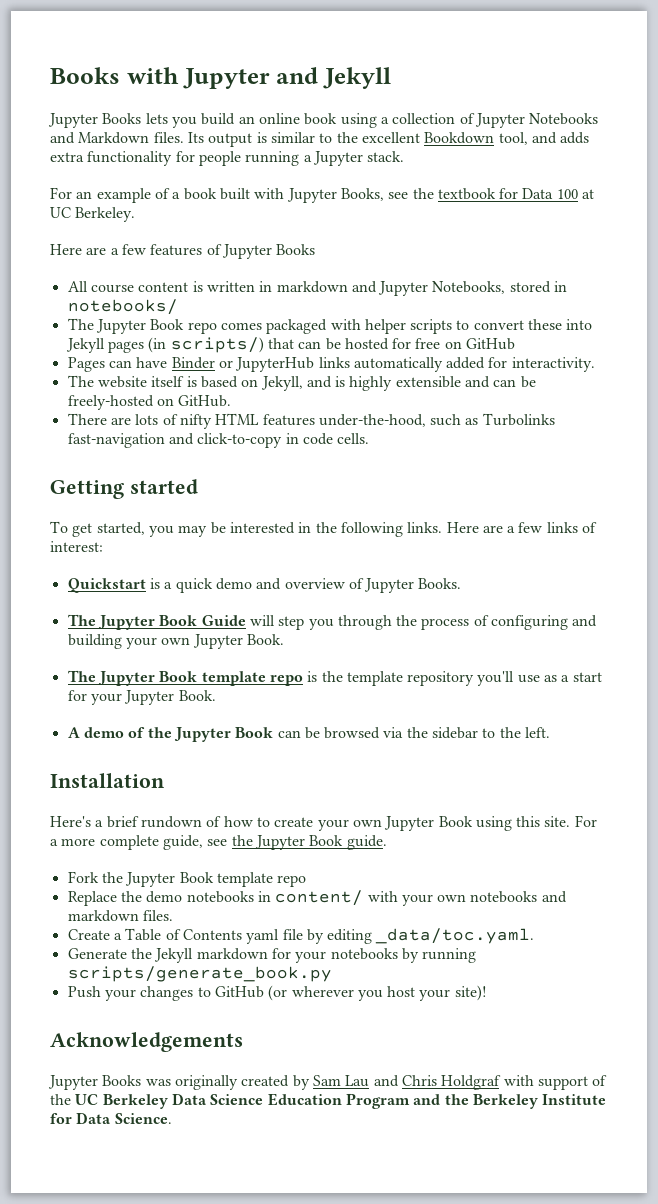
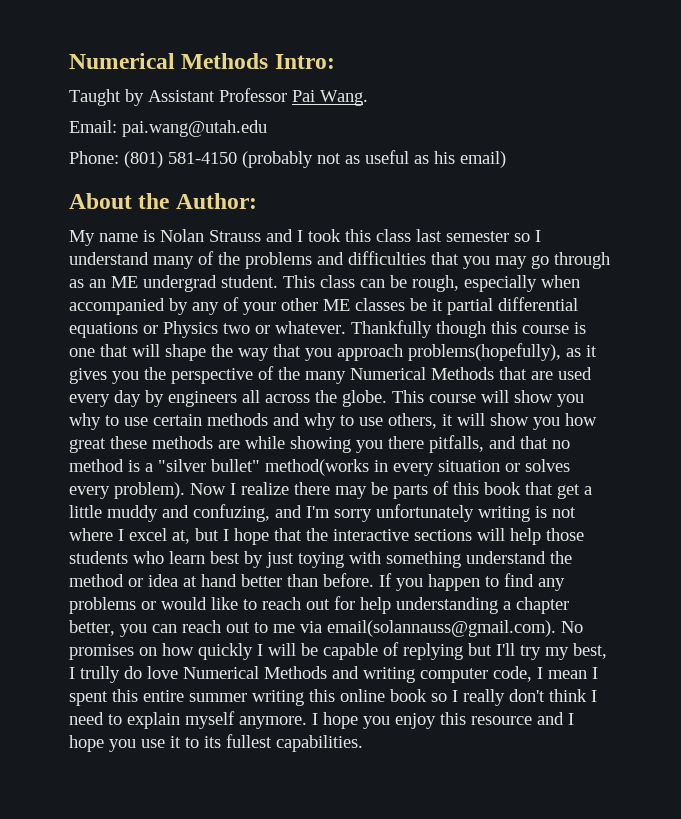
- Books with Jupyter and Jekyll
- Jupyter Books lets you build an online book using a collection of Jupyter Notebooks and Markdown files. Its output is similar to the excellent Bookdown tool, and adds extra functionality for people running a Jupyter stack.
- For an example of a book built with Jupyter Books, see the textbook for Data 100 at UC Berkeley.
- Here are a few features of Jupyter Books
- All course content is written in markdown and Jupyter Notebooks, stored in notebooks/
- The Jupyter Book repo comes packaged with helper scripts to convert these into Jekyll pages (in scripts/) that can be hosted for free on GitHub
- Pages can have Binder or JupyterHub links automatically added for interactivity.
- The website itself is based on Jekyll, and is highly extensible and can be freely-hosted on GitHub.
- There are lots of nifty HTML features under-the-hood, such as Turbolinks fast-navigation and click-to-copy in code cells.
- Getting started
- To get started, you may be interested in the following links. Here are a few links of interest:
- Quickstart is a quick demo and overview of Jupyter Books.
- The Jupyter Book Guide will step you through the process of configuring and building your own Jupyter Book.
- The Jupyter Book template repo is the template repository you'll use as a start for your Jupyter Book.
- A demo of the Jupyter Book can be browsed via the sidebar to the left.
- Installation
- Here's a brief rundown of how to create your own Jupyter Book using this site. For a more complete guide, see the Jupyter Book guide.
- Fork the Jupyter Book template repo
- Replace the demo notebooks in content/ with your own notebooks and markdown files.
- Create a Table of Contents yaml file by editing _data/toc.yaml.
- Generate the Jekyll markdown for your notebooks by running scripts/generate_book.py
- Push your changes to GitHub (or wherever you host your site)!
- Acknowledgements
- Jupyter Books was originally created by Sam Lau and Chris Holdgraf with support of the UC Berkeley Data Science Education Program and the Berkeley Institute for Data Science.
+ Numerical Methods Intro:
+ Taught by Assistant Professor Pai Wang.
+ Email: pai.wang@utah.edu
+ Phone: (801) 581-4150 (probably not as useful as his email)
+ About the Author:
+ My name is Nolan Strauss and I took this class last semester so I understand many of the problems and difficulties that you may go through as an ME undergrad student. This class can be rough, especially when accompanied by any of your other ME classes be it partial differential equations or Physics two or whatever. Thankfully though this course is one that will shape the way that you approach problems(hopefully), as it gives you the perspective of the many Numerical Methods that are used every day by engineers all across the globe. This course will show you why to use certain methods and why to use others, it will show you how great these methods are while showing you there pitfalls, and that no method is a "silver bullet" method(works in every situation or solves every problem). Now I realize there may be parts of this book that get a little muddy and confuzing, and I'm sorry unfortunately writing is not where I excel at, but I hope that the interactive sections will help those students who learn best by just toying with something understand the method or idea at hand better than before. If you happen to find any problems or would like to reach out for help understanding a chapter better, you can reach out to me via email(solannauss@gmail.com). No promises on how quickly I will be capable of replying but I'll try my best, I trully do love Numerical Methods and writing computer code, I mean I spent this entire summer writing this online book so I really don't think I need to explain myself anymore. I hope you enjoy this resource and I hope you use it to its fullest capabilities.

